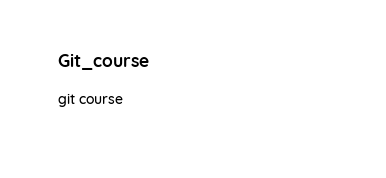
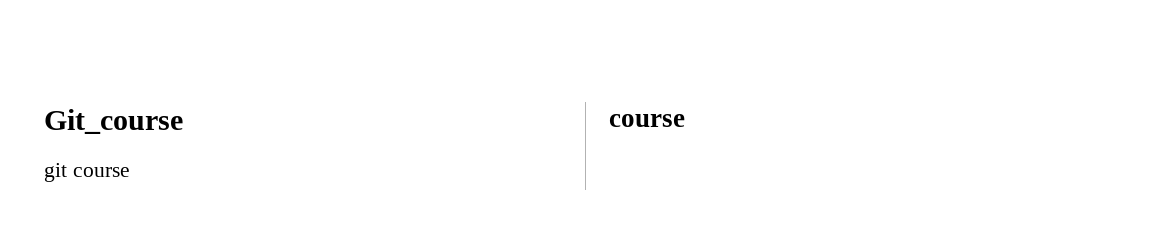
  git course
+ course

